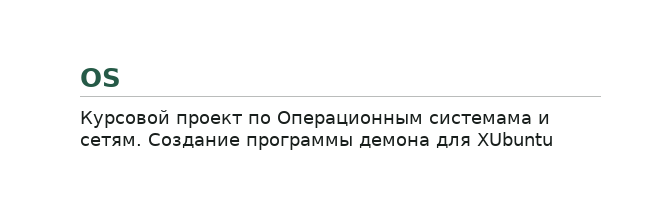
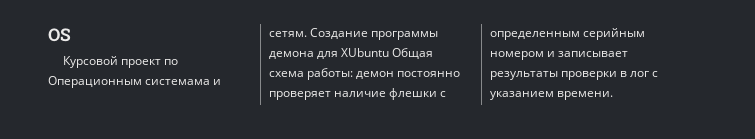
- Создание программы демона для XUbuntu
+ Создание программы демона для XUbuntu Общая схема работы: демон постоянно проверяет наличие флешки с определенным серийным номером и записывает результаты проверки в лог с указанием времени.

